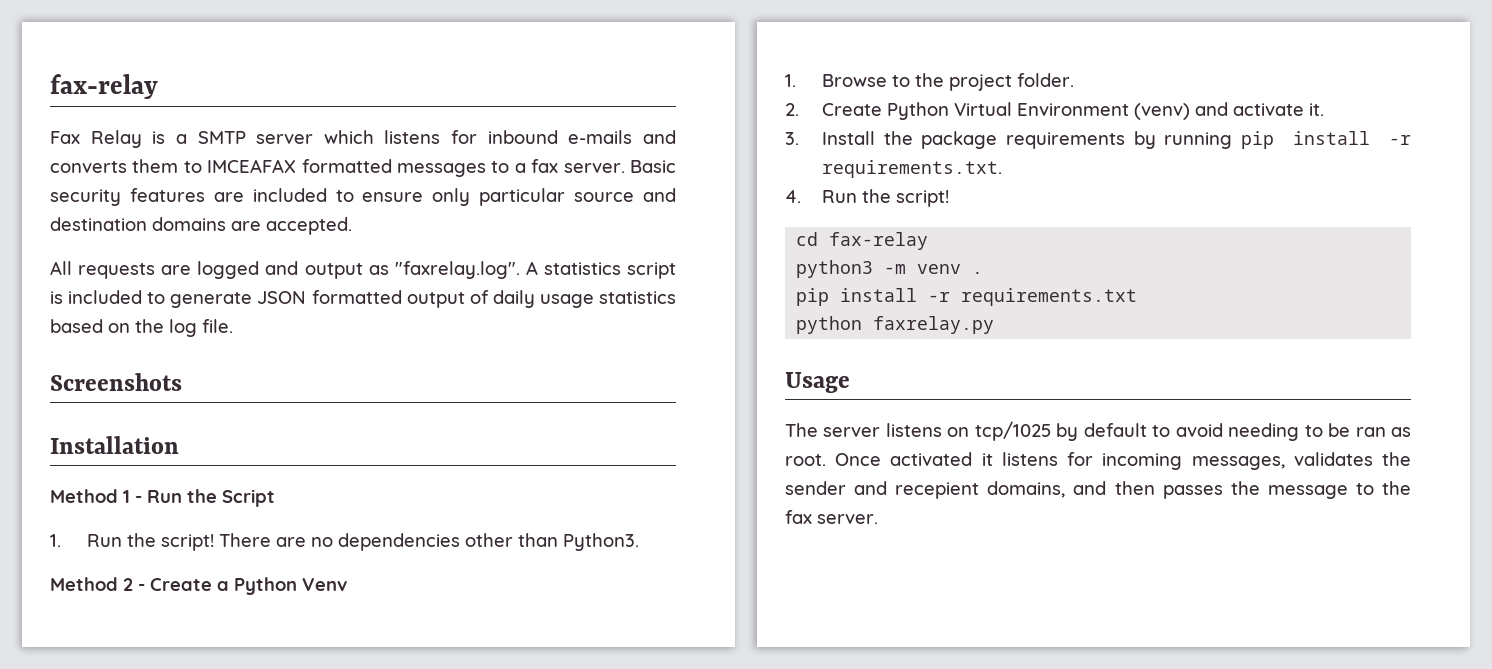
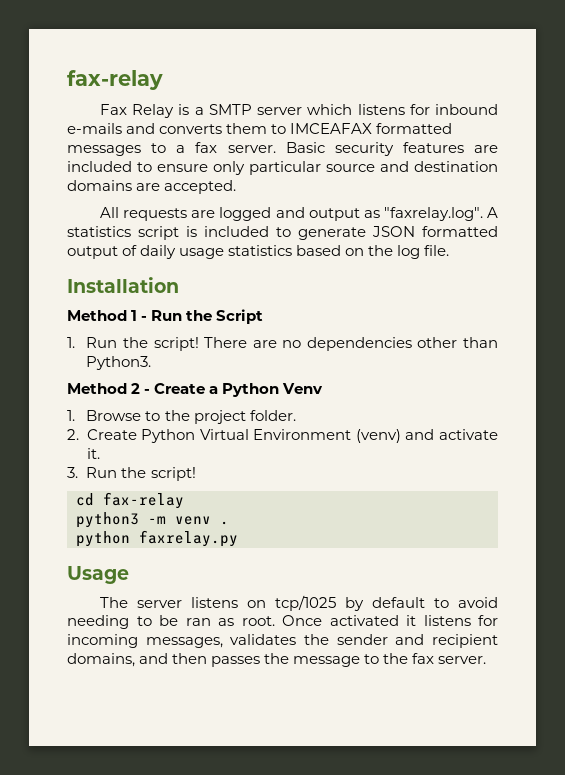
- Screenshots
- 3. Install the package requirements by running pip install -r requirements.txt.
- 4. Run the script!
+ 3. Run the script!
- pip install -r requirements.txt
- Once activated it listens for incoming messages, validates the sender and recepient domains, and then passes the message to the fax server.
+ Once activated it listens for incoming messages, validates the sender and recipient domains, and then passes the message to the fax server.

